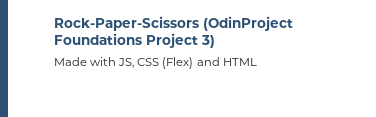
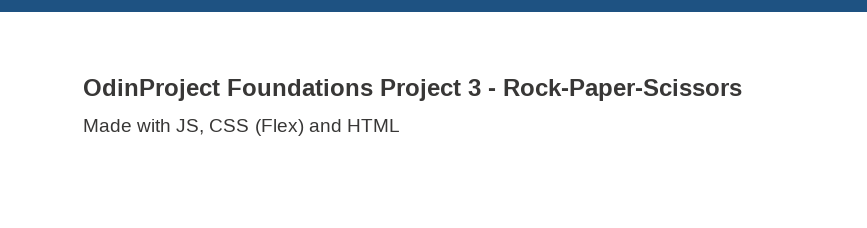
- Rock-Paper-Scissors (OdinProject Foundations Project 3)
+ OdinProject Foundations Project 3 - Rock-Paper-Scissors

